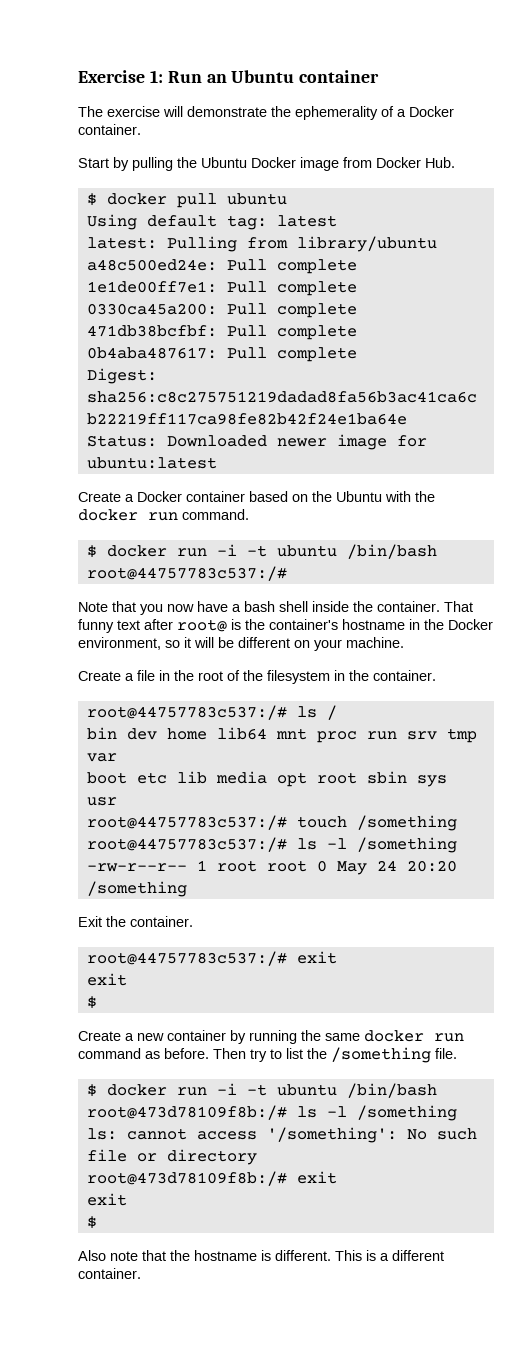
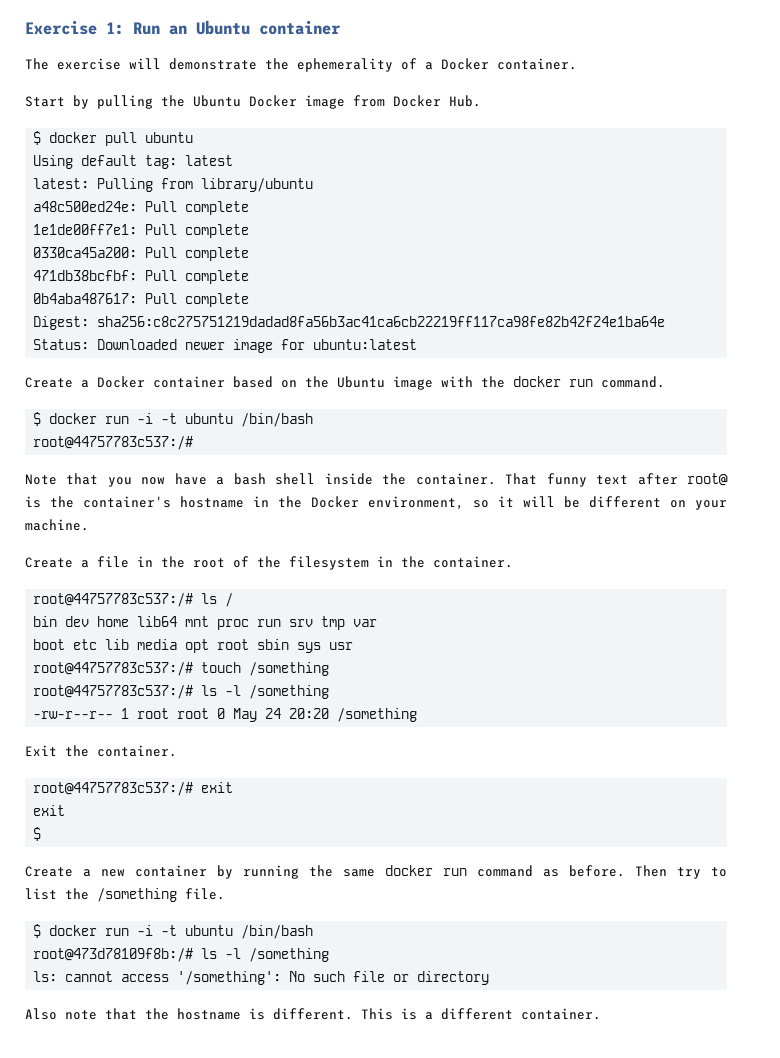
- Create a Docker container based on the Ubuntu with the docker run command.
+ Create a Docker container based on the Ubuntu image with the docker run command.
- root@473d78109f8b:/# exit
- exit
- $

